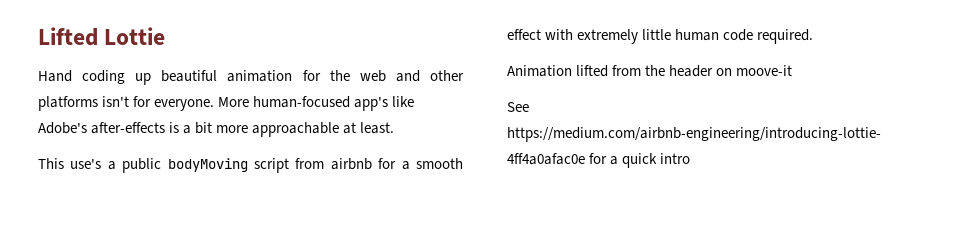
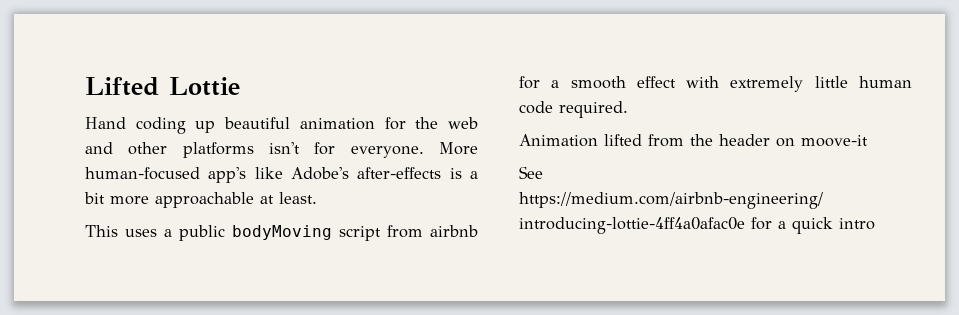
- This use's a public bodyMoving script from airbnb for a smooth effect with extremely little human code required.
+ This uses a public bodyMoving script from airbnb for a smooth effect with extremely little human code required.

